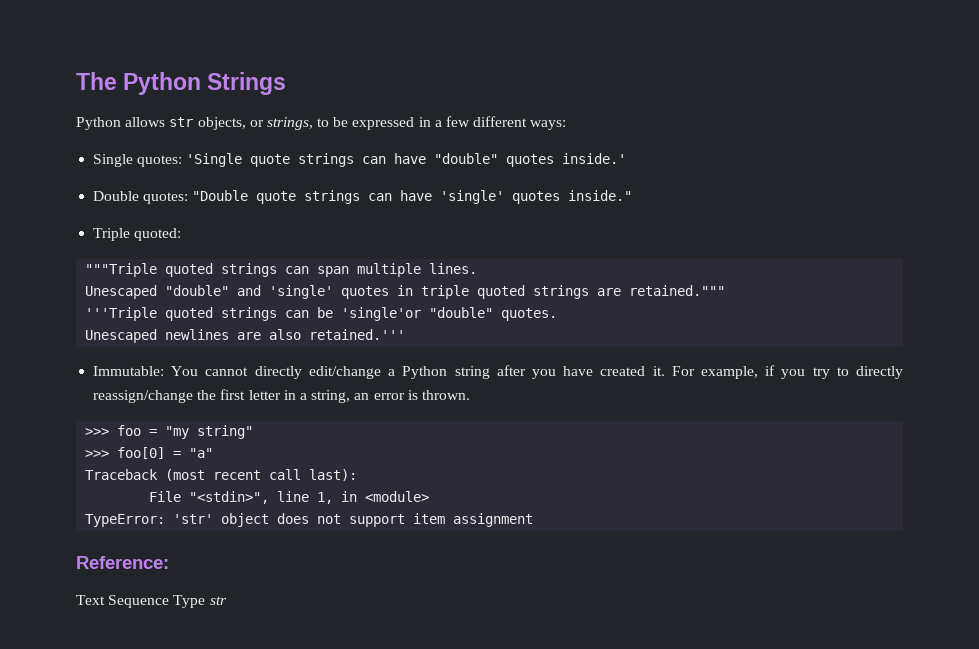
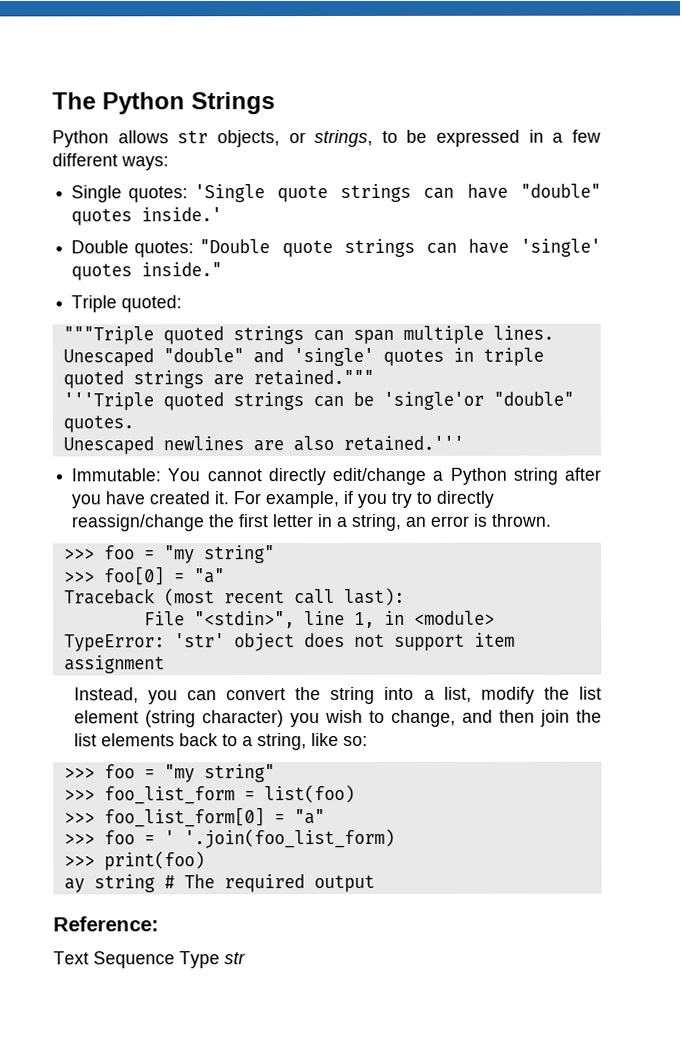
+ Instead, you can convert the string into a list, modify the list element (string character) you wish to change, and then join the list elements back to a string, like so:
+ >>> foo = "my string"
+ >>> foo_list_form = list(foo)
+ >>> foo_list_form[0] = "a"
+ >>> foo = ' '.join(foo_list_form)
+ >>> print(foo)
+ ay string # The required output

